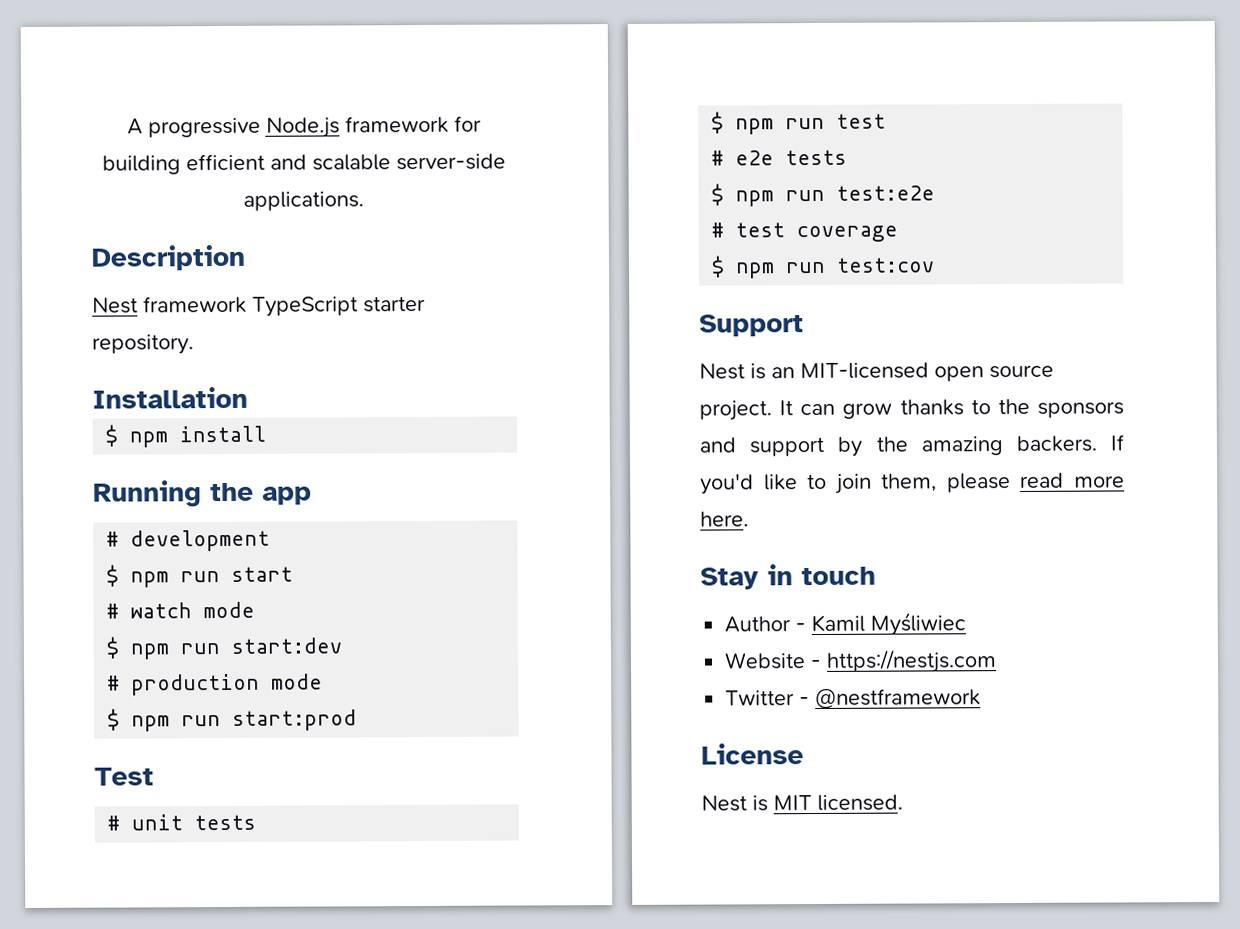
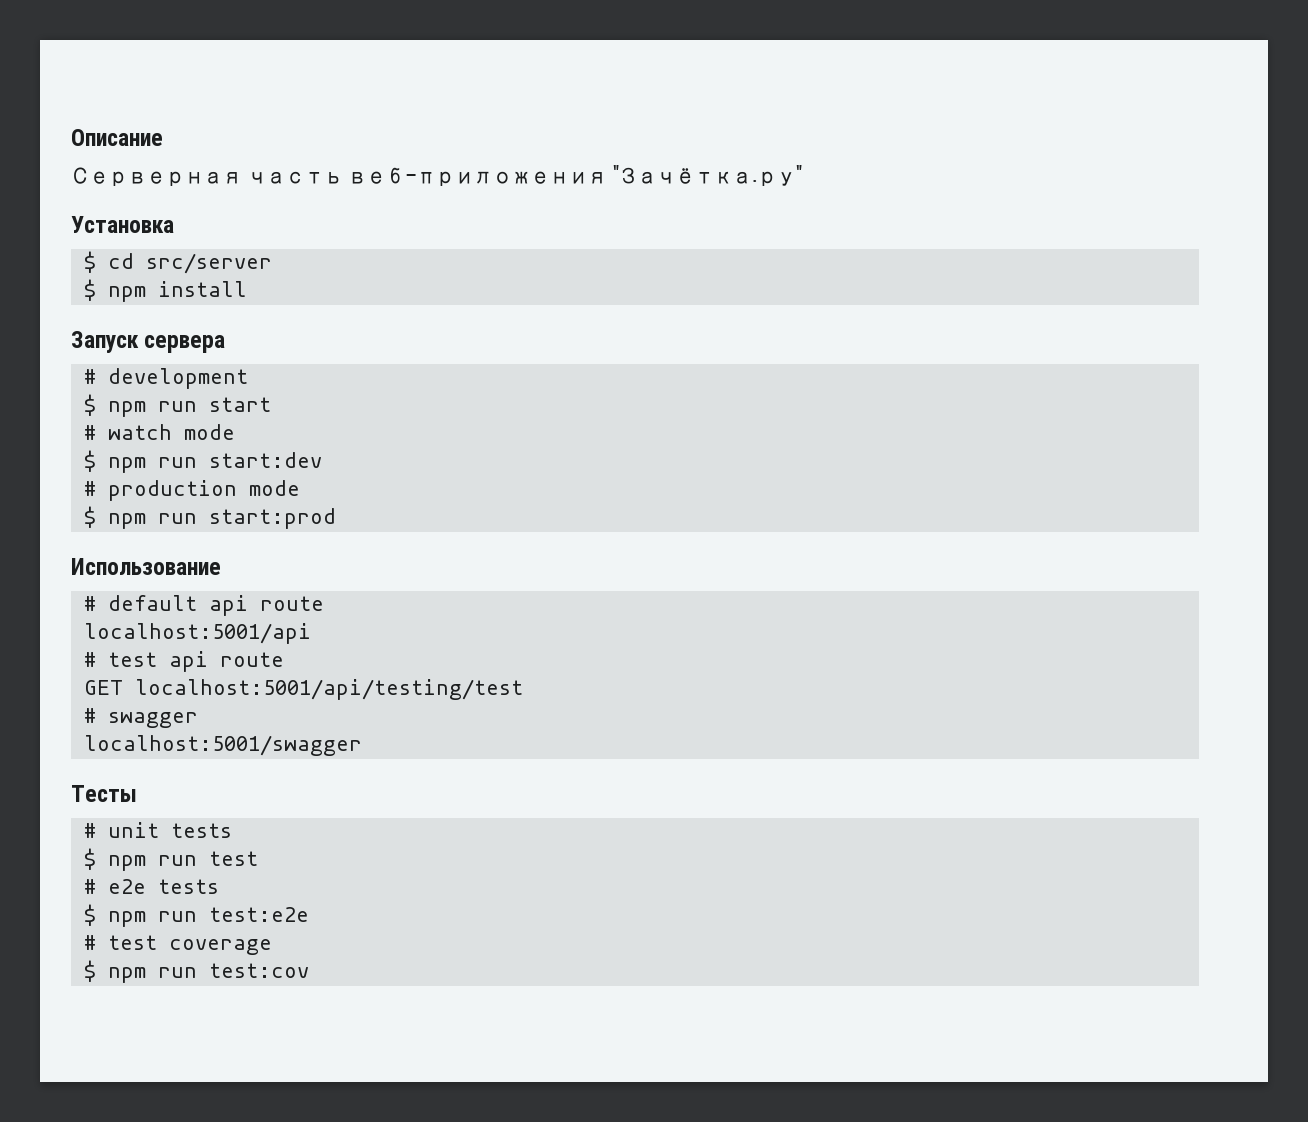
- A progressive Node.js framework for building efficient and scalable server-side applications.
- Description
- Nest framework TypeScript starter repository.
- Installation
+ Описание
+ Серверная часть веб-приложения "Зачётка.ру"
+ Установка
+ $ cd src/server
- Running the app
+ Запуск сервера
- Test
+ Использование
+ # default api route
+ localhost:5001/api
+ # test api route
+ GET localhost:5001/api/testing/test
+ # swagger
+ localhost:5001/swagger
+ Тесты
- Support
- Nest is an MIT-licensed open source project. It can grow thanks to the sponsors and support by the amazing backers. If you'd like to join them, please read more here.
- Stay in touch
- Author - Kamil Myśliwiec
- Website - https://nestjs.com
- Twitter - @nestframework
- License
- Nest is MIT licensed.

